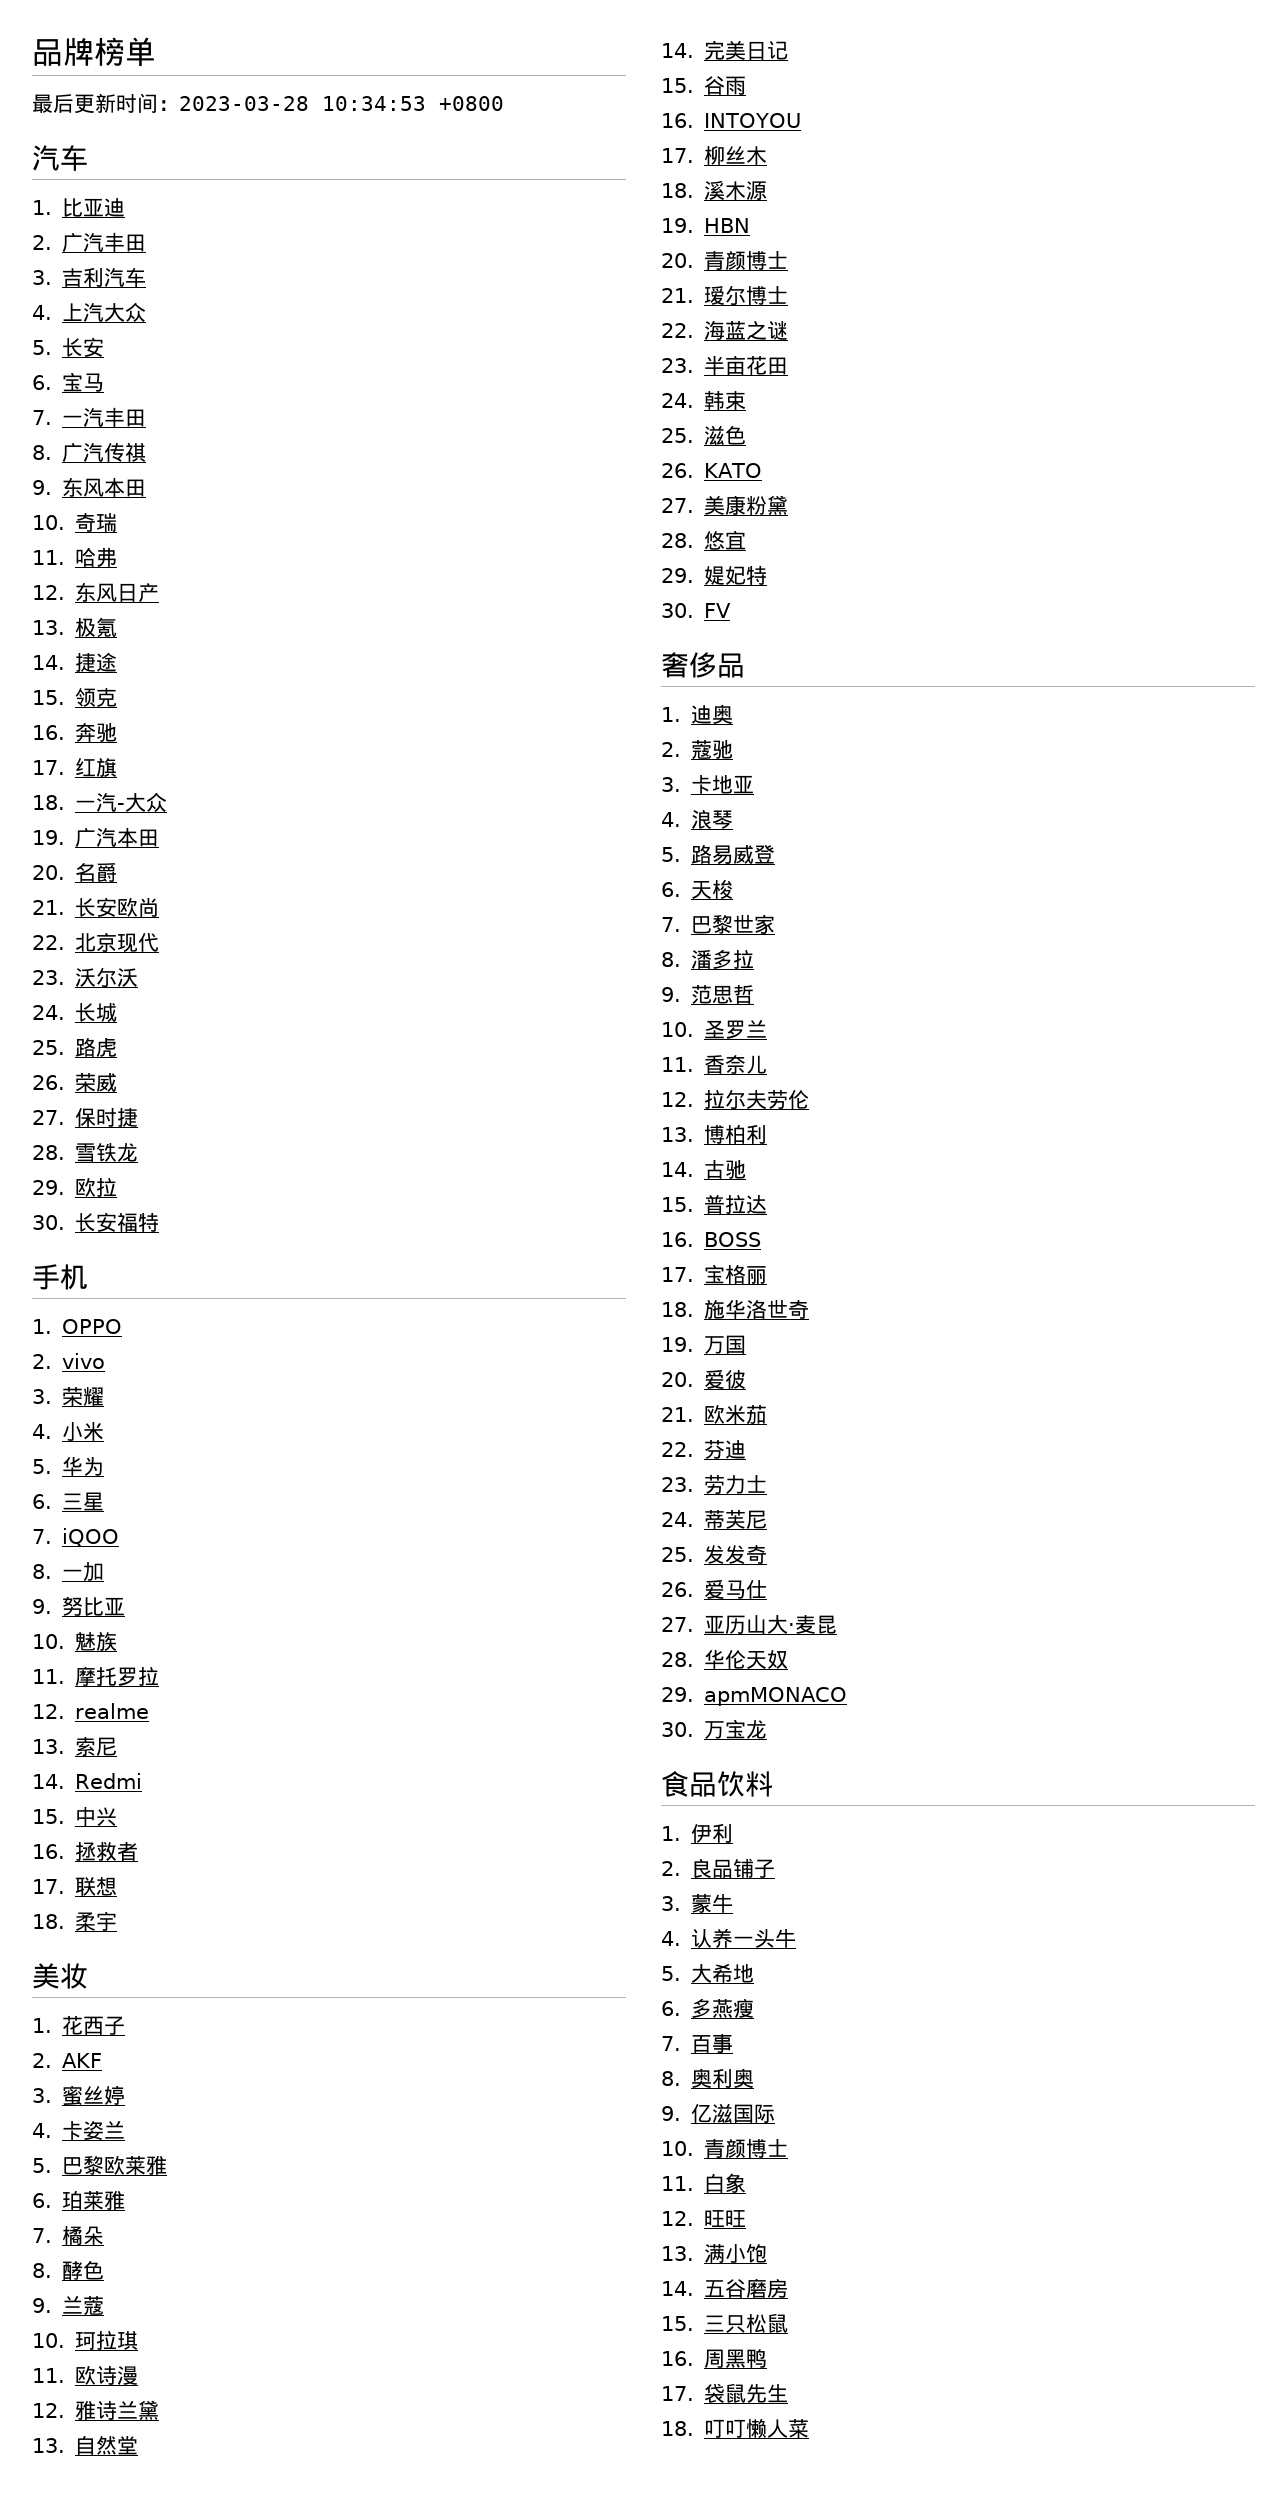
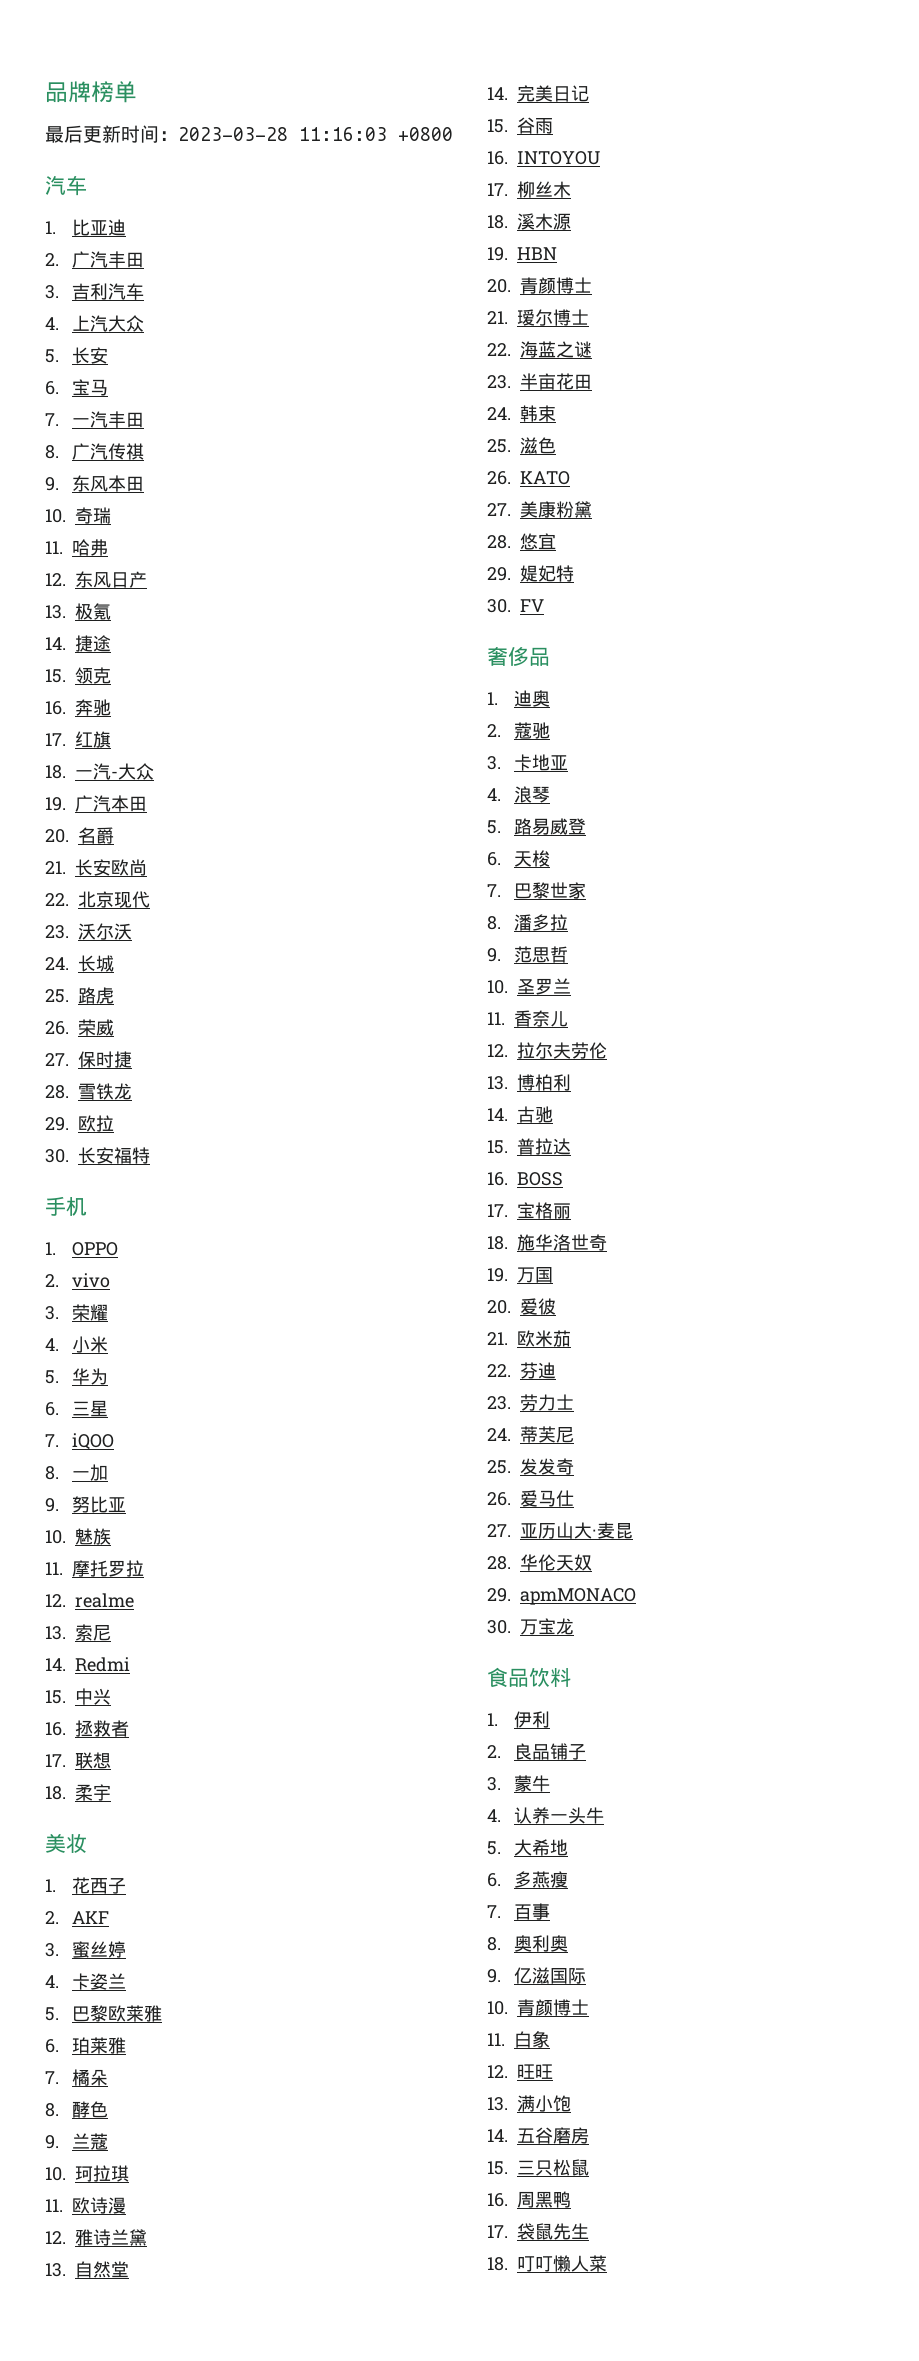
- 最后更新时间：2023-03-28 10:34:53 +0800
+ 最后更新时间：2023-03-28 11:16:03 +0800

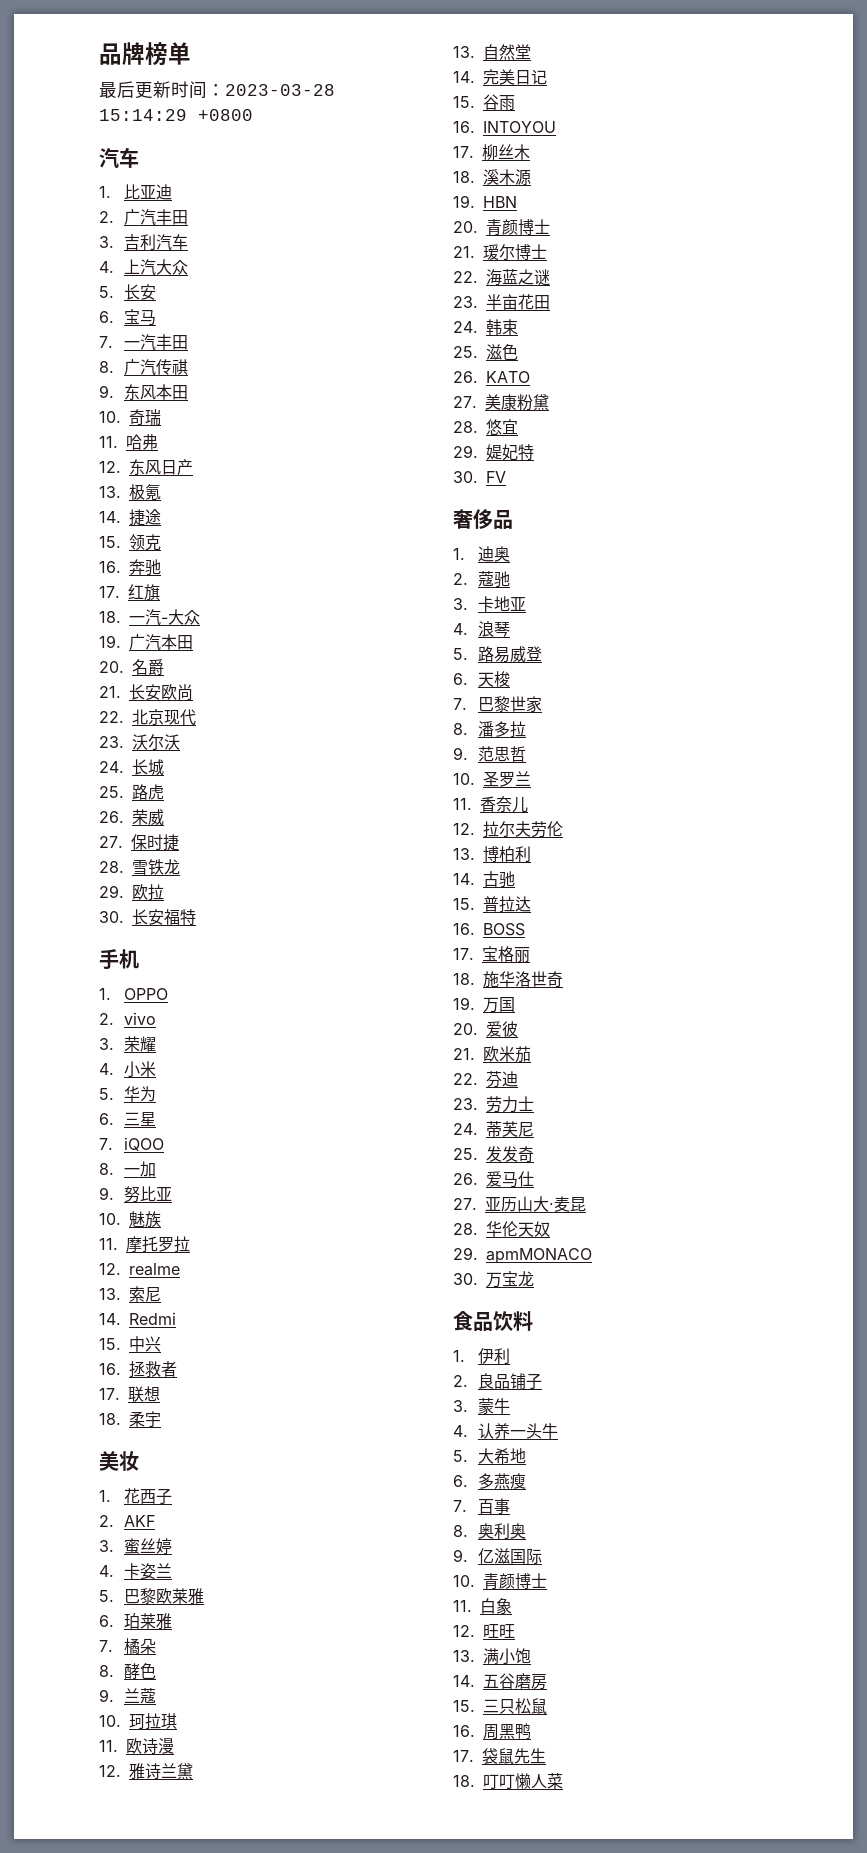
- 最后更新时间：2023-03-28 11:16:03 +0800
+ 最后更新时间：2023-03-28 15:14:29 +0800

